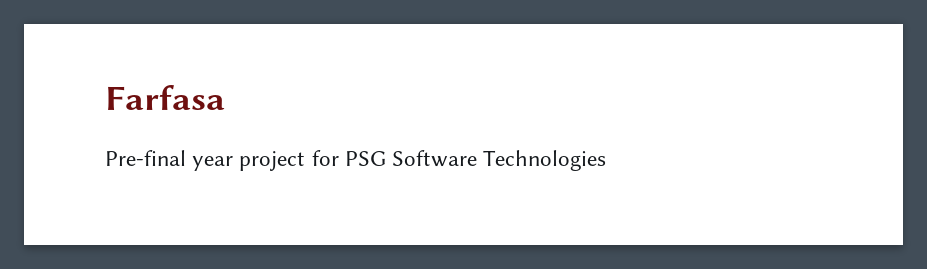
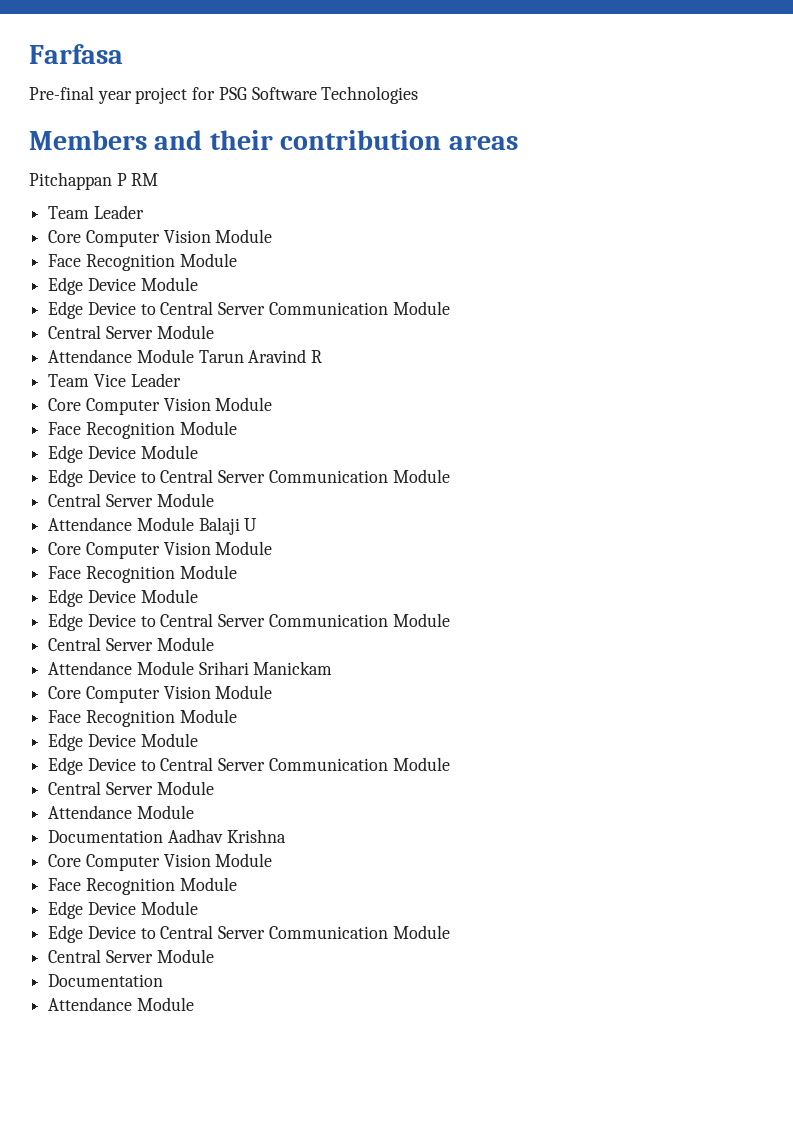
+ Members and their contribution areas
+ Pitchappan P RM
+ Team Leader
+ Core Computer Vision Module
+ Face Recognition Module
+ Edge Device Module
+ Edge Device to Central Server Communication Module
+ Central Server Module
+ Attendance Module Tarun Aravind R
+ Team Vice Leader
+ Core Computer Vision Module
+ Face Recognition Module
+ Edge Device Module
+ Edge Device to Central Server Communication Module
+ Central Server Module
+ Attendance Module Balaji U
+ Core Computer Vision Module
+ Face Recognition Module
+ Edge Device Module
+ Edge Device to Central Server Communication Module
+ Central Server Module
+ Attendance Module Srihari Manickam
+ Core Computer Vision Module
+ Face Recognition Module
+ Edge Device Module
+ Edge Device to Central Server Communication Module
+ Central Server Module
+ Attendance Module
+ Documentation Aadhav Krishna
+ Core Computer Vision Module
+ Face Recognition Module
+ Edge Device Module
+ Edge Device to Central Server Communication Module
+ Central Server Module
+ Documentation
+ Attendance Module

